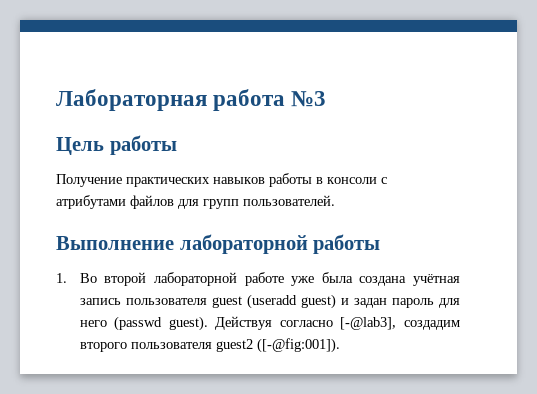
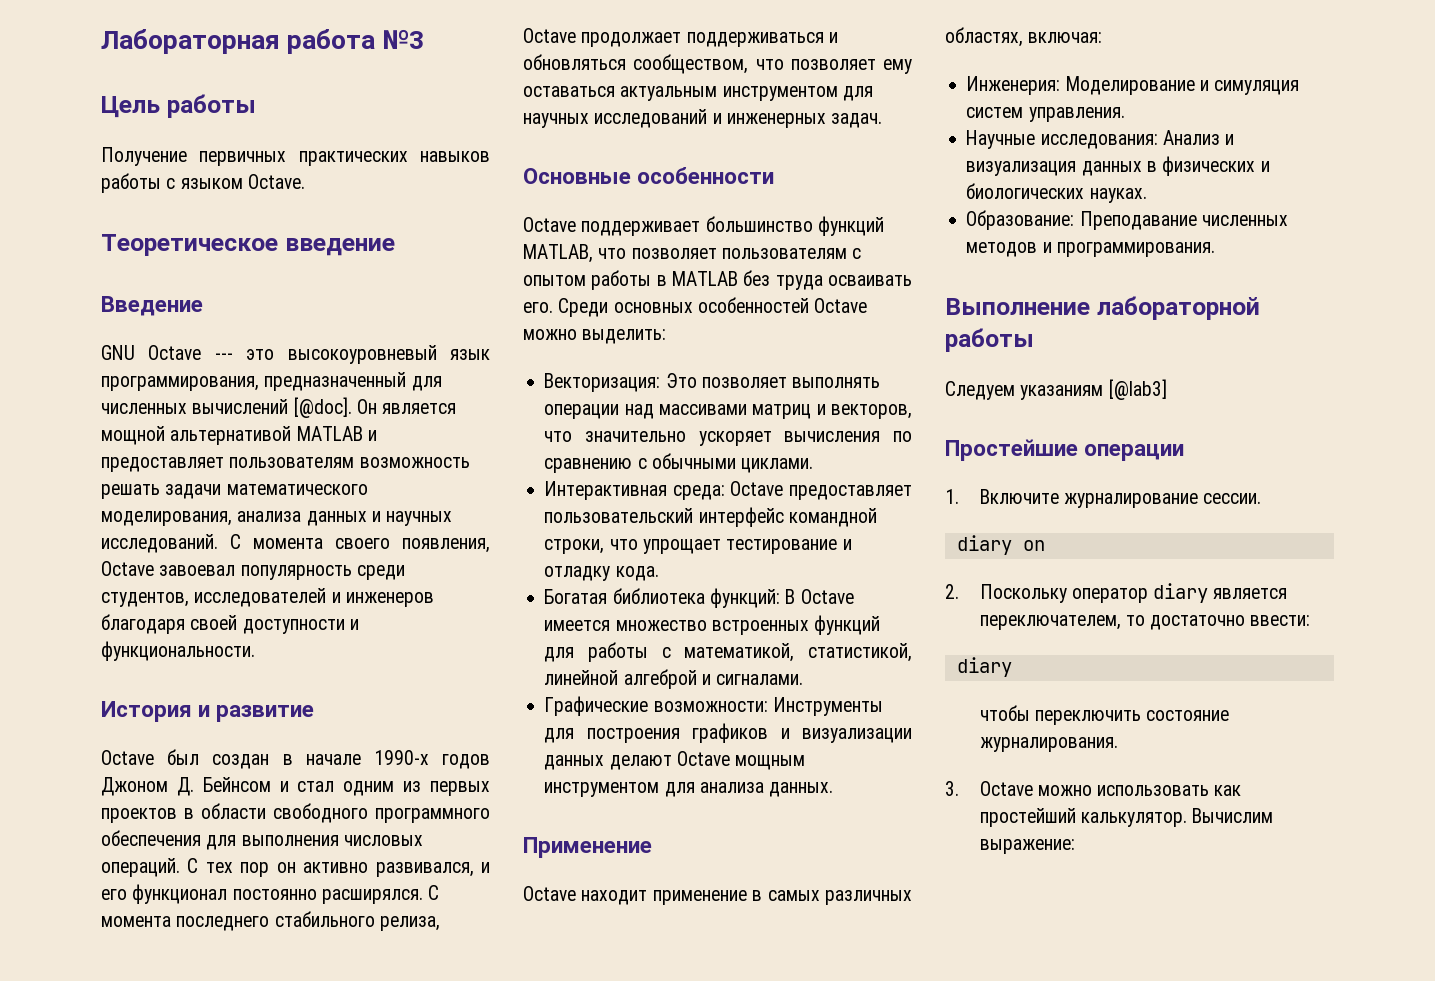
- Получение практических навыков работы в консоли с атрибутами файлов для групп пользователей.
+ Получение первичных практических навыков работы с языком Octave.
+ Теоретическое введение
+ Введение
+ GNU Octave --- это высокоуровневый язык программирования, предназначенный для численных вычислений [@doc]. Он является мощной альтернативой MATLAB и предоставляет пользователям возможность решать задачи математического моделирования, анализа данных и научных исследований. С момента своего появления, Octave завоевал популярность среди студентов, исследователей и инженеров благодаря своей доступности и функциональности.
+ История и развитие
+ Octave был создан в начале 1990-х годов Джоном Д. Бейнсом и стал одним из первых проектов в области свободного программного обеспечения для выполнения числовых операций. С тех пор он активно развивался, и его функционал постоянно расширялся. С момента последнего стабильного релиза, Octave продолжает поддерживаться и обновляться сообществом, что позволяет ему оставаться актуальным инструментом для научных исследований и инженерных задач.
+ Основные особенности
+ Octave поддерживает большинство функций MATLAB, что позволяет пользователям с опытом работы в MATLAB без труда осваивать его. Среди основных особенностей Octave можно выделить:
+ Векторизация: Это позволяет выполнять операции над массивами матриц и векторов, что значительно ускоряет вычисления по сравнению с обычными циклами.
+ Интерактивная среда: Octave предоставляет пользовательский интерфейс командной строки, что упрощает тестирование и отладку кода.
+ Богатая библиотека функций: В Octave имеется множество встроенных функций для работы с математикой, статистикой, линейной алгеброй и сигналами.
+ Графические возможности: Инструменты для построения графиков и визуализации данных делают Octave мощным инструментом для анализа данных.
+ Применение
+ Octave находит применение в самых различных областях, включая:
+ Инженерия: Моделирование и симуляция систем управления.
+ Научные исследования: Анализ и визуализация данных в физических и биологических науках.
+ Образование: Преподавание численных методов и программирования.
  Выполнение лабораторной работы
- 1. Во второй лабораторной работе уже была создана учётная запись пользователя guest (useradd guest) и задан пароль для него (passwd guest). Действуя согласно [-@lab3], создадим второго пользователя guest2 ([-@fig:001]).
+ Следуем указаниям [@lab3]
+ Простейшие операции
+ 1. Включите журналирование сессии.
+ diary on
+ 2. Поскольку оператор diary является переключателем, то достаточно ввести:
+ diary
+ чтобы переключить состояние журналирования.
+ 3. Octave можно использовать как простейший калькулятор. Вычислим выражение:

